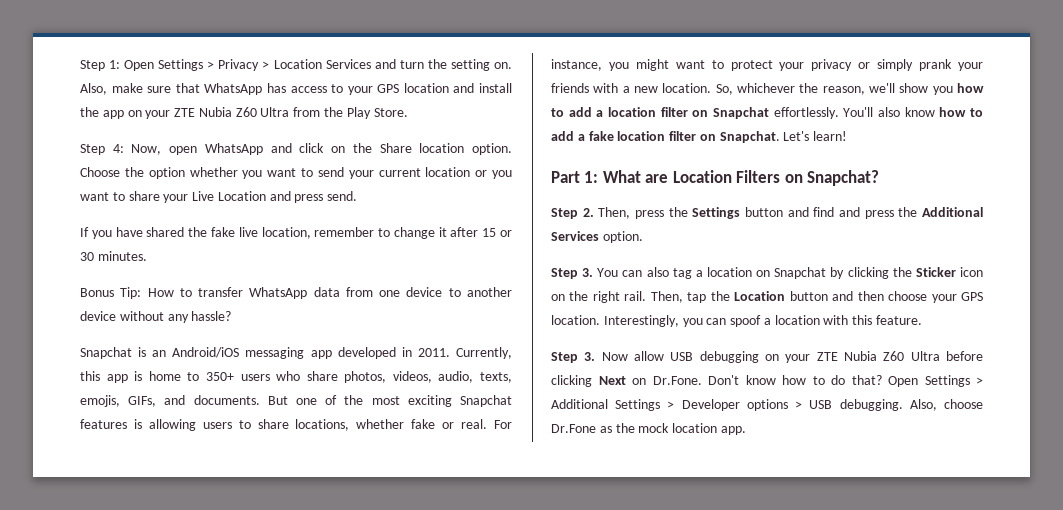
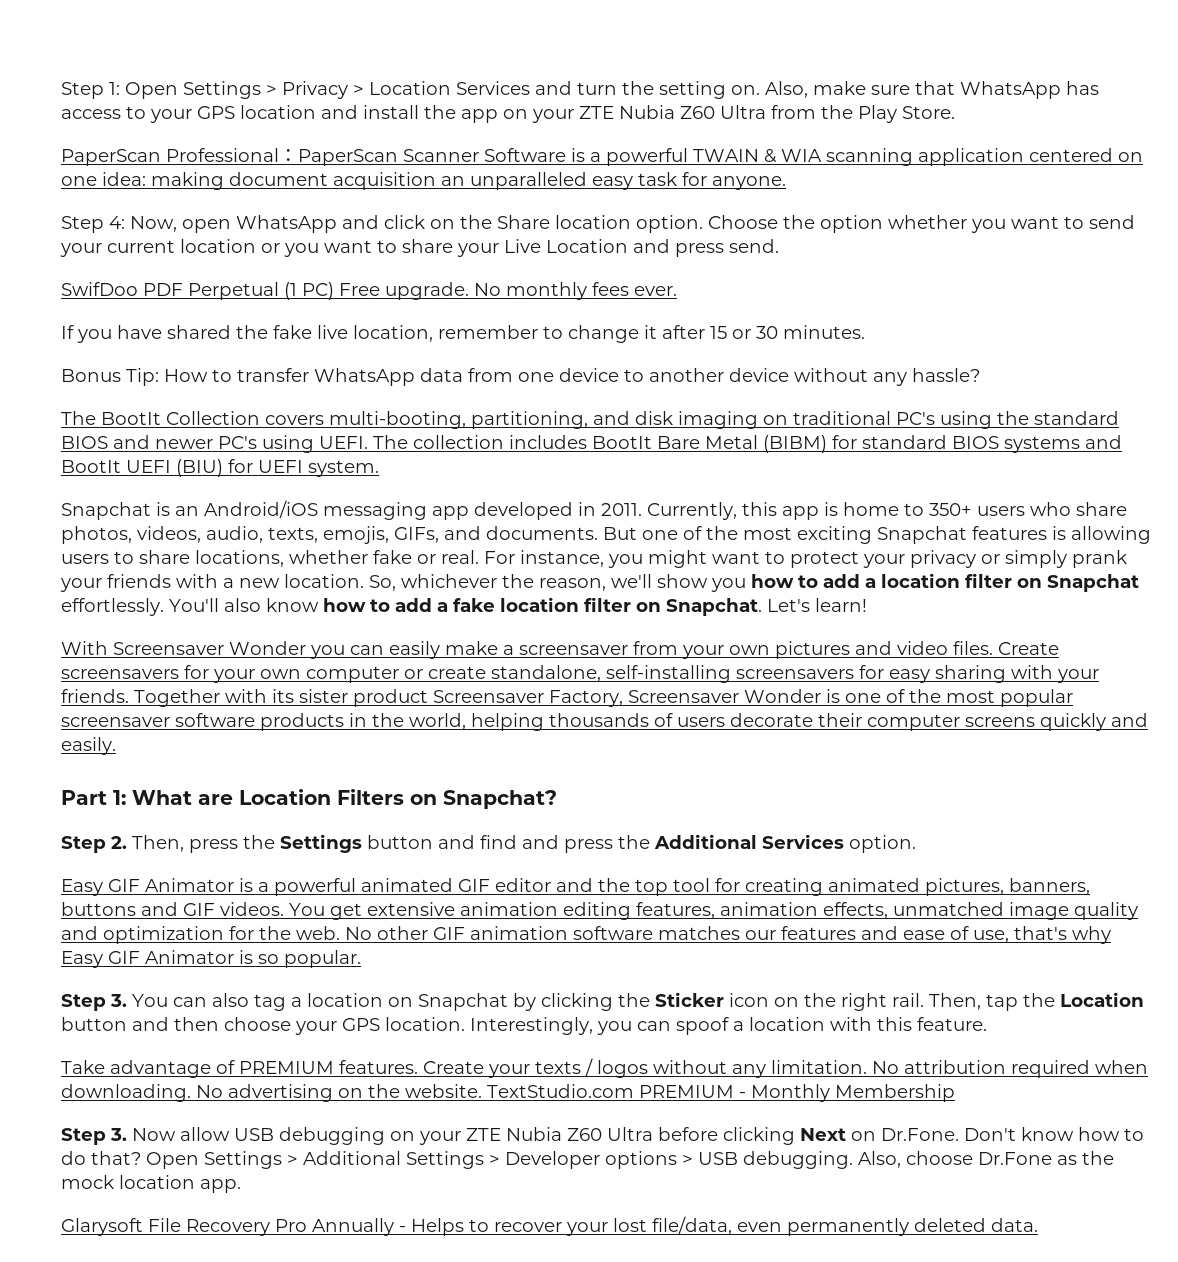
+ PaperScan Professional：PaperScan Scanner Software is a powerful TWAIN & WIA scanning application centered on one idea: making document acquisition an unparalleled easy task for anyone.
+ SwifDoo PDF Perpetual (1 PC) Free upgrade. No monthly fees ever.
+ The BootIt Collection covers multi-booting, partitioning, and disk imaging on traditional PC's using the standard BIOS and newer PC's using UEFI. The collection includes BootIt Bare Metal (BIBM) for standard BIOS systems and BootIt UEFI (BIU) for UEFI system.
+ With Screensaver Wonder you can easily make a screensaver from your own pictures and video files. Create screensavers for your own computer or create standalone, self-installing screensavers for easy sharing with your friends. Together with its sister product Screensaver Factory, Screensaver Wonder is one of the most popular screensaver software products in the world, helping thousands of users decorate their computer screens quickly and easily.
+ Easy GIF Animator is a powerful animated GIF editor and the top tool for creating animated pictures, banners, buttons and GIF videos. You get extensive animation editing features, animation effects, unmatched image quality and optimization for the web. No other GIF animation software matches our features and ease of use, that's why Easy GIF Animator is so popular.
+ Take advantage of PREMIUM features. Create your texts / logos without any limitation. No attribution required when downloading. No advertising on the website. TextStudio.com PREMIUM - Monthly Membership
+ Glarysoft File Recovery Pro Annually - Helps to recover your lost file/data, even permanently deleted data.

